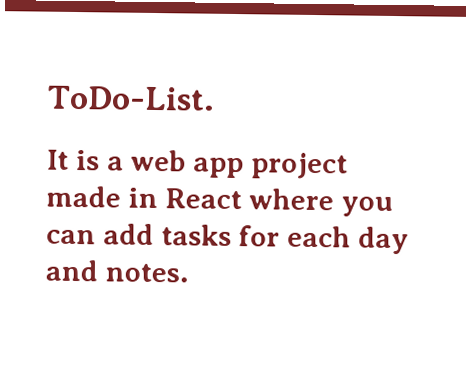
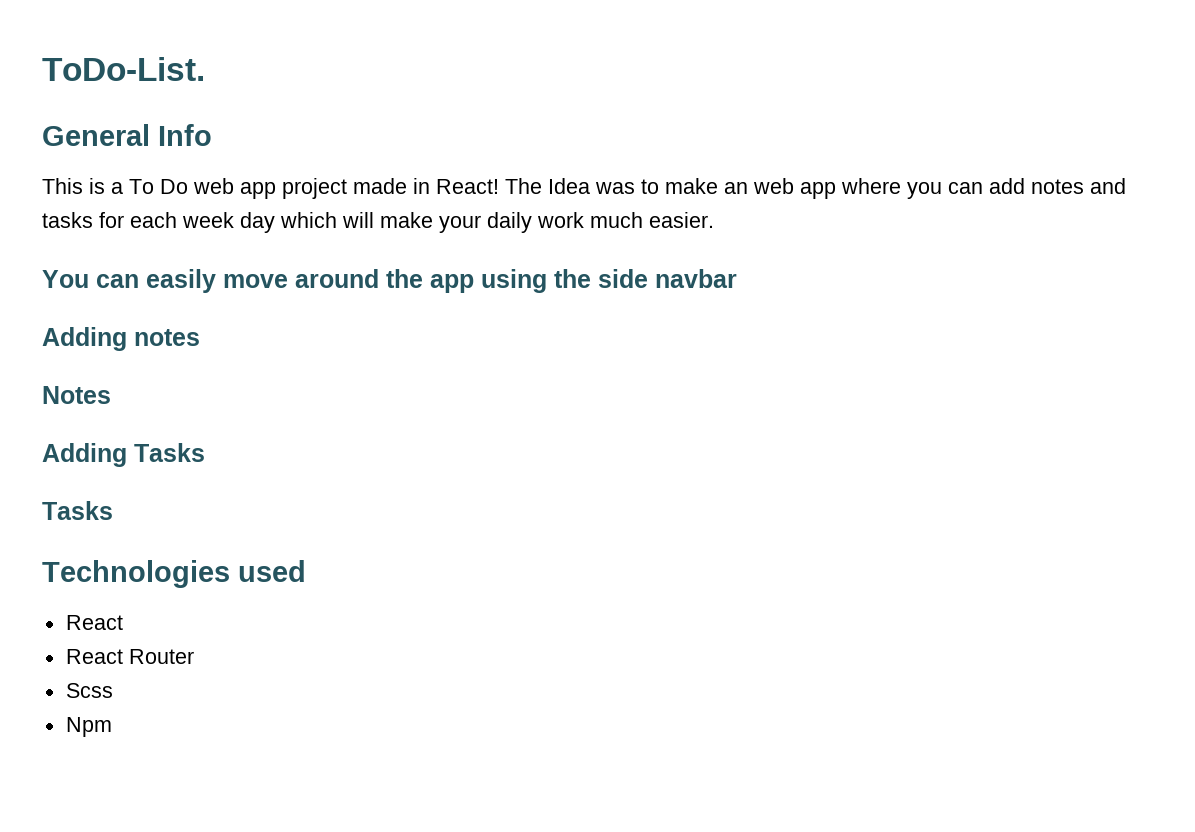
- It is a web app project made in React where you can add tasks for each day and notes.
+ General Info
+ This is a To Do web app project made in React! The Idea was to make an web app where you can add notes and tasks for each week day which will make your daily work much easier.
+ You can easily move around the app using the side navbar
+ Adding notes
+ Notes
+ Adding Tasks
+ Tasks
+ Technologies used
+ React
+ React Router
+ Scss
+ Npm

